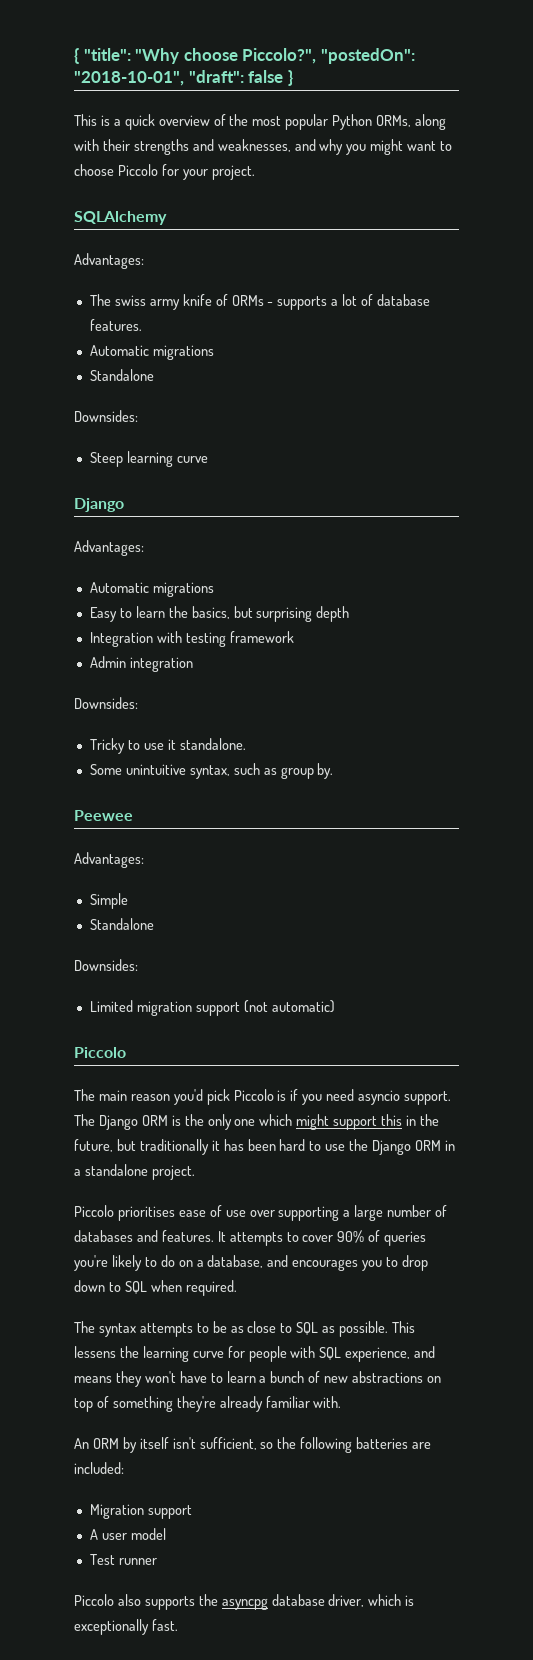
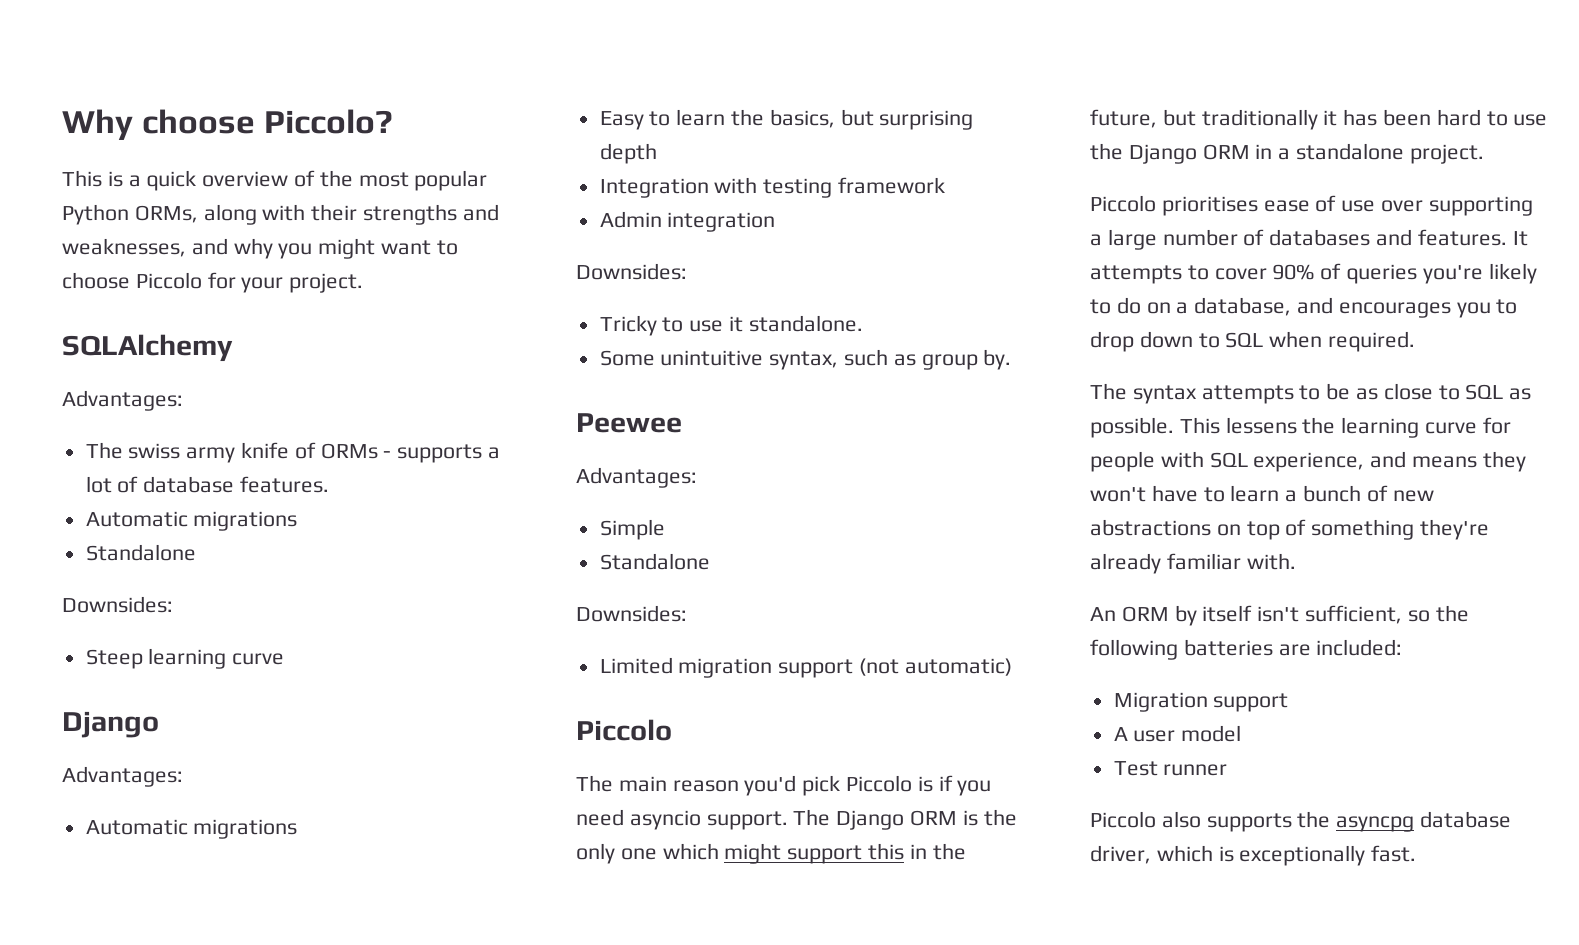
- { "title": "Why choose Piccolo?", "postedOn": "2018-10-01", "draft": false }
+ Why choose Piccolo?

